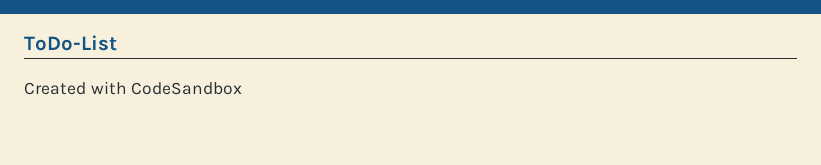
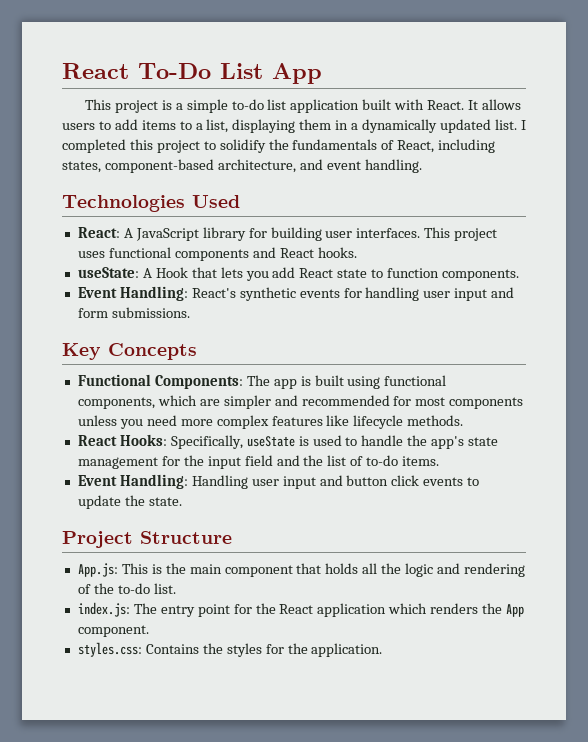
- ToDo-List
- Created with CodeSandbox
+ React To-Do List App
+ This project is a simple to-do list application built with React. It allows users to add items to a list, displaying them in a dynamically updated list. I completed this project to solidify the fundamentals of React, including states, component-based architecture, and event handling.
+ Technologies Used
+ React: A JavaScript library for building user interfaces. This project uses functional components and React hooks.
+ useState: A Hook that lets you add React state to function components.
+ Event Handling: React's synthetic events for handling user input and form submissions.
+ Key Concepts
+ Functional Components: The app is built using functional components, which are simpler and recommended for most components unless you need more complex features like lifecycle methods.
+ React Hooks: Specifically, useState is used to handle the app's state management for the input field and the list of to-do items.
+ Event Handling: Handling user input and button click events to update the state.
+ Project Structure
+ App.js: This is the main component that holds all the logic and rendering of the to-do list.
+ index.js: The entry point for the React application which renders the App component.
+ styles.css: Contains the styles for the application.

